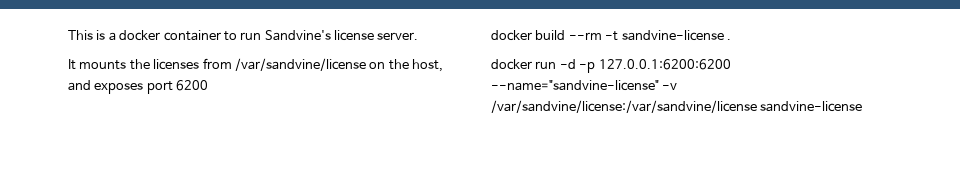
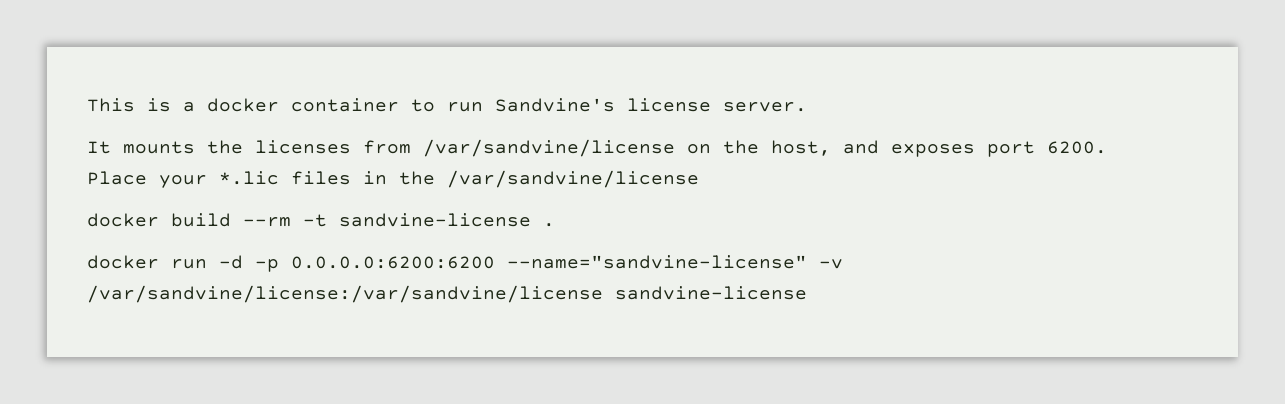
- It mounts the licenses from /var/sandvine/license on the host, and exposes port 6200
+ It mounts the licenses from /var/sandvine/license on the host, and exposes port 6200. Place your *.lic files in the /var/sandvine/license
- docker run -d -p 127.0.0.1:6200:6200 --name="sandvine-license" -v /var/sandvine/license:/var/sandvine/license sandvine-license
+ docker run -d -p 0.0.0.0:6200:6200 --name="sandvine-license" -v /var/sandvine/license:/var/sandvine/license sandvine-license

